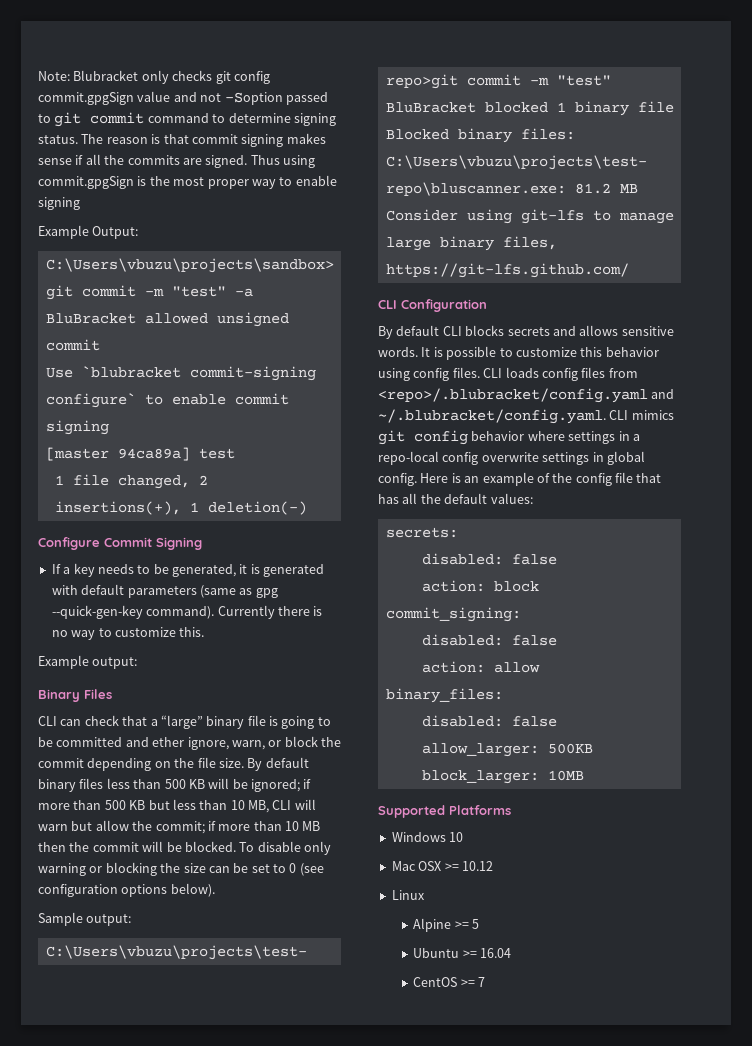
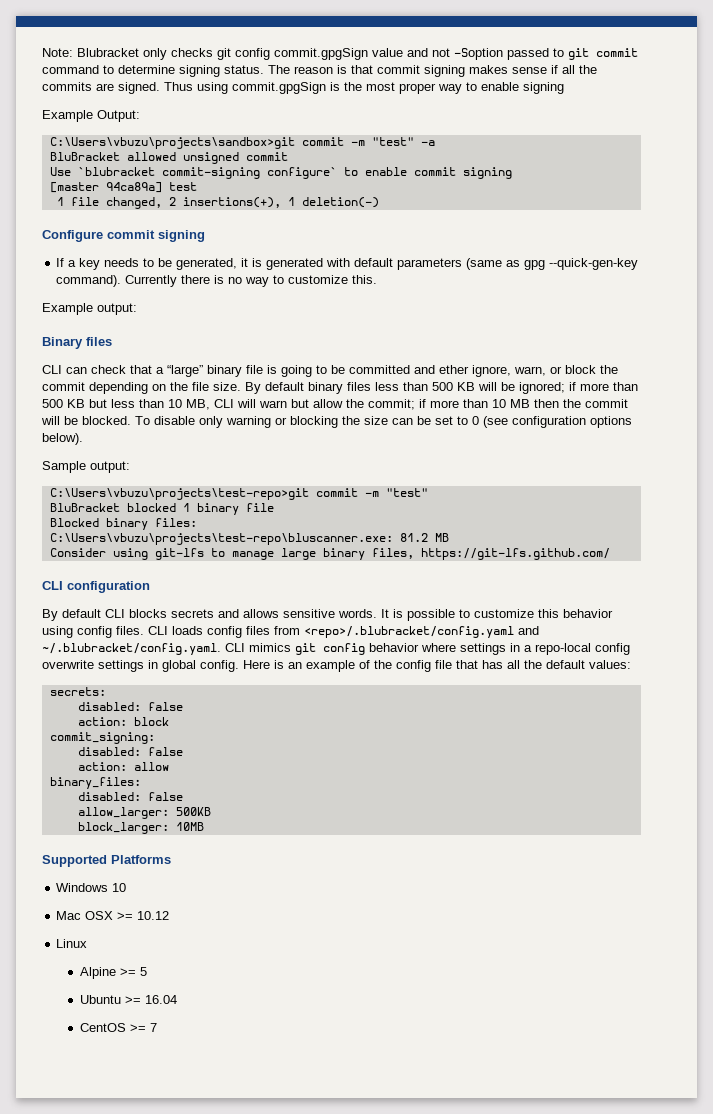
- Configure Commit Signing
+ Configure commit signing
- Binary Files
+ Binary files
- CLI Configuration
+ CLI configuration

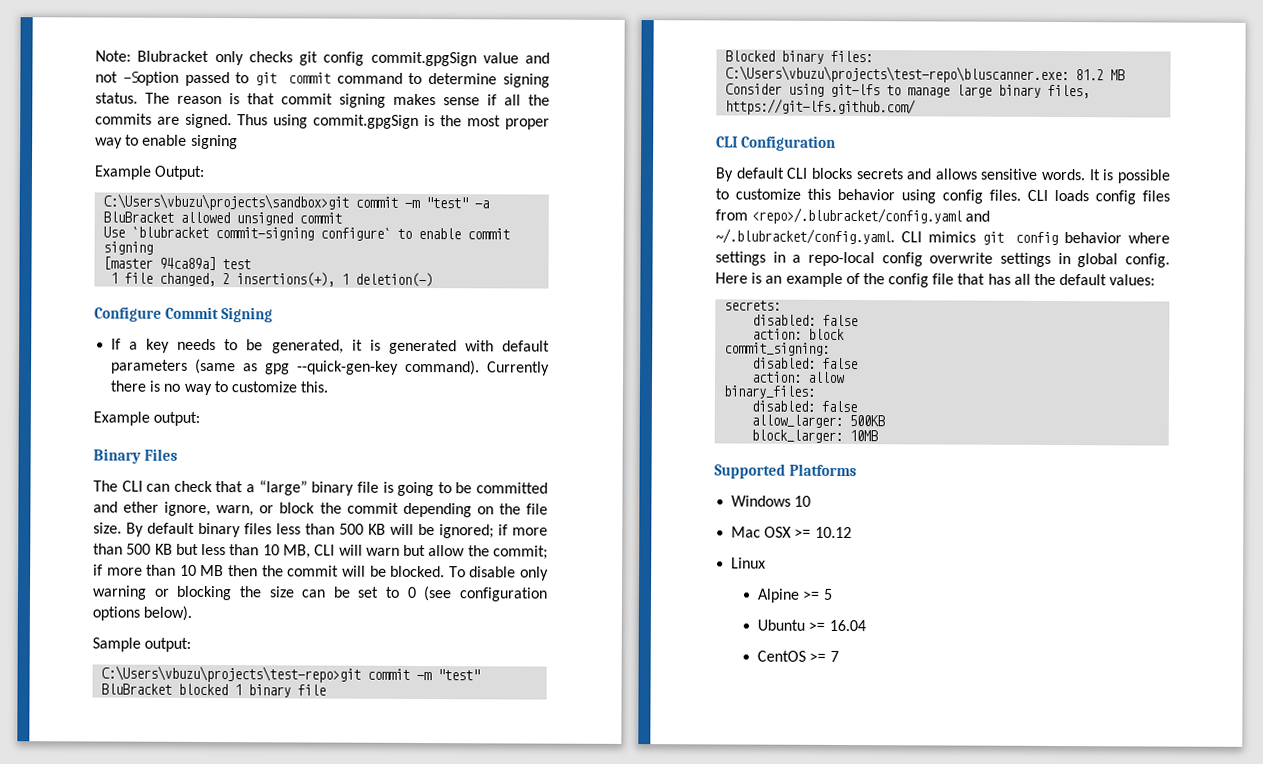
- Configure commit signing
+ Configure Commit Signing
- Binary files
- CLI can check that a “large” binary file is going to be committed and ether ignore, warn, or block the commit depending on the file size.
+ Binary Files
+ The CLI can check that a “large” binary file is going to be committed and ether ignore, warn, or block the commit depending on the file size.
- CLI configuration
+ CLI Configuration

